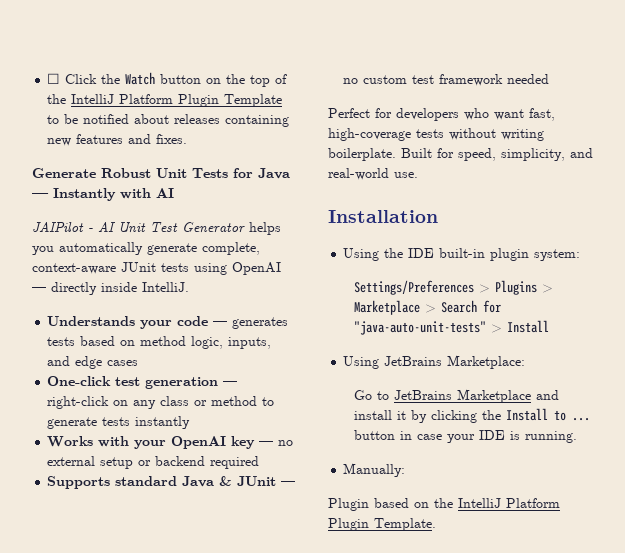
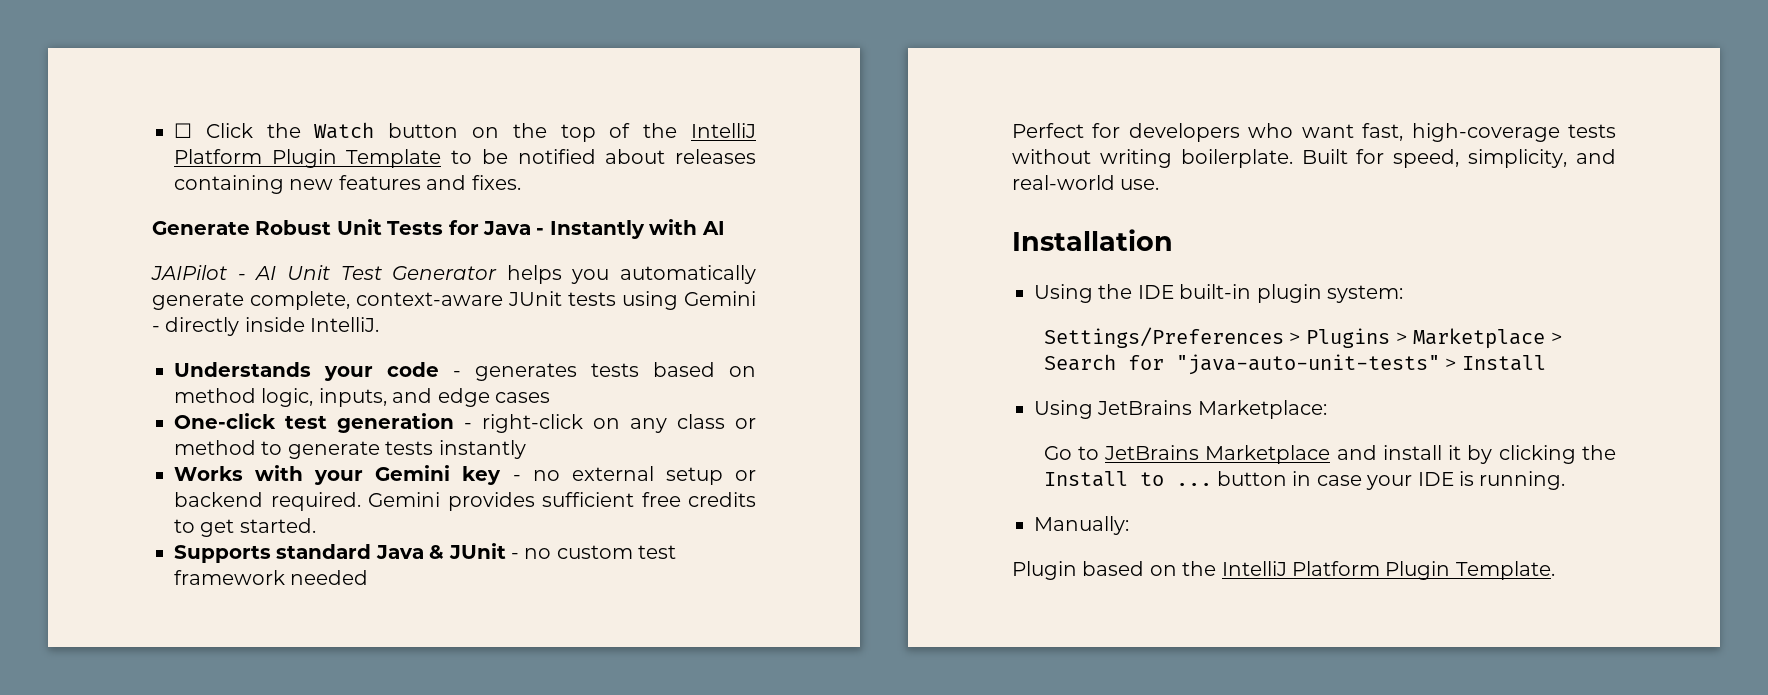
- Generate Robust Unit Tests for Java — Instantly with AI
+ Generate Robust Unit Tests for Java - Instantly with AI
- JAIPilot - AI Unit Test Generator helps you automatically generate complete, context-aware JUnit tests using OpenAI — directly inside IntelliJ.
+ JAIPilot - AI Unit Test Generator helps you automatically generate complete, context-aware JUnit tests using Gemini - directly inside IntelliJ.
- Understands your code — generates tests based on method logic, inputs, and edge cases
+ Understands your code - generates tests based on method logic, inputs, and edge cases
- One-click test generation — right-click on any class or method to generate tests instantly
+ One-click test generation - right-click on any class or method to generate tests instantly
- Works with your OpenAI key — no external setup or backend required
+ Works with your Gemini key - no external setup or backend required. Gemini provides sufficient free credits to get started.
- Supports standard Java & JUnit — no custom test framework needed
+ Supports standard Java & JUnit - no custom test framework needed

